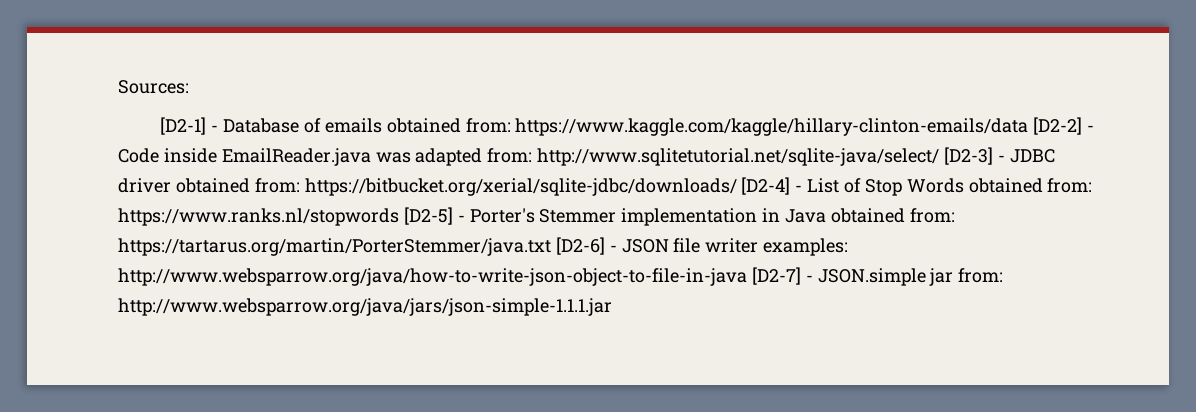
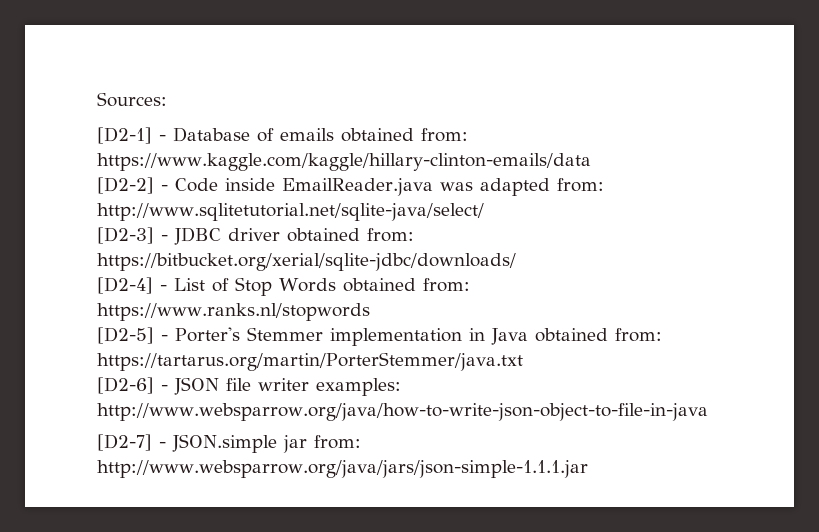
- [D2-1] - Database of emails obtained from: https://www.kaggle.com/kaggle/hillary-clinton-emails/data [D2-2] - Code inside EmailReader.java was adapted from: http://www.sqlitetutorial.net/sqlite-java/select/ [D2-3] - JDBC driver obtained from: https://bitbucket.org/xerial/sqlite-jdbc/downloads/ [D2-4] - List of Stop Words obtained from: https://www.ranks.nl/stopwords [D2-5] - Porter's Stemmer implementation in Java obtained from: https://tartarus.org/martin/PorterStemmer/java.txt [D2-6] - JSON file writer examples: http://www.websparrow.org/java/how-to-write-json-object-to-file-in-java [D2-7] - JSON.simple jar from: http://www.websparrow.org/java/jars/json-simple-1.1.1.jar
+ [D2-1] - Database of emails obtained from: https://www.kaggle.com/kaggle/hillary-clinton-emails/data
+ [D2-2] - Code inside EmailReader.java was adapted from: http://www.sqlitetutorial.net/sqlite-java/select/
+ [D2-3] - JDBC driver obtained from: https://bitbucket.org/xerial/sqlite-jdbc/downloads/
+ [D2-4] - List of Stop Words obtained from: https://www.ranks.nl/stopwords
+ [D2-5] - Porter's Stemmer implementation in Java obtained from: https://tartarus.org/martin/PorterStemmer/java.txt
+ [D2-6] - JSON file writer examples: http://www.websparrow.org/java/how-to-write-json-object-to-file-in-java
+ [D2-7] - JSON.simple jar from: http://www.websparrow.org/java/jars/json-simple-1.1.1.jar

